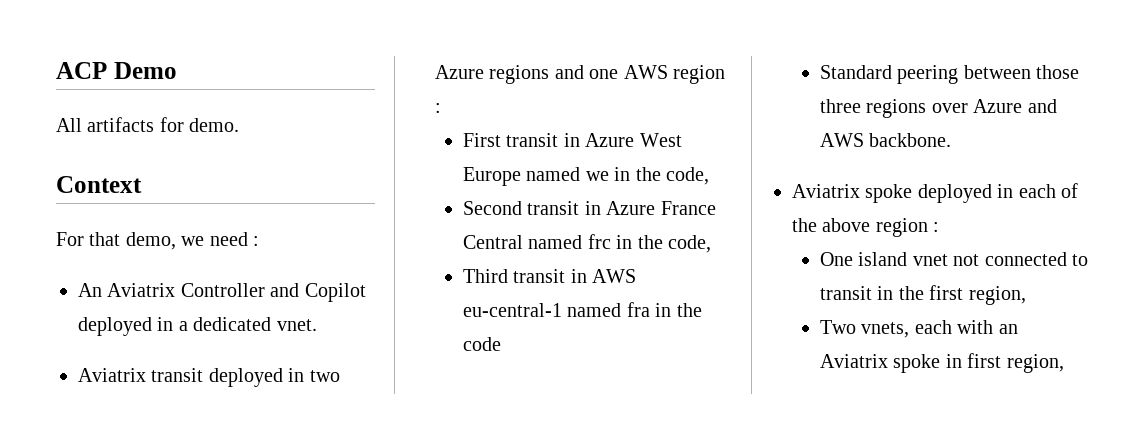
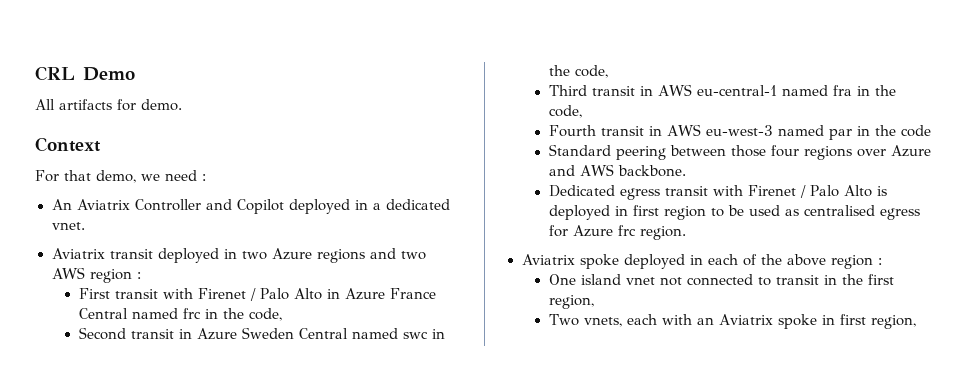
- ACP Demo
+ CRL Demo
- Aviatrix transit deployed in two Azure regions and one AWS region :
+ Aviatrix transit deployed in two Azure regions and two AWS region :
- First transit in Azure West Europe named we in the code,
+ First transit with Firenet / Palo Alto in Azure France Central named frc in the code,
- Second transit in Azure France Central named frc in the code,
+ Second transit in Azure Sweden Central named swc in the code,
- Third transit in AWS eu-central-1 named fra in the code
+ Third transit in AWS eu-central-1 named fra in the code,
+ Fourth transit in AWS eu-west-3 named par in the code
- Standard peering between those three regions over Azure and AWS backbone.
+ Standard peering between those four regions over Azure and AWS backbone.
+ Dedicated egress transit with Firenet / Palo Alto is deployed in first region to be used as centralised egress for Azure frc region.

